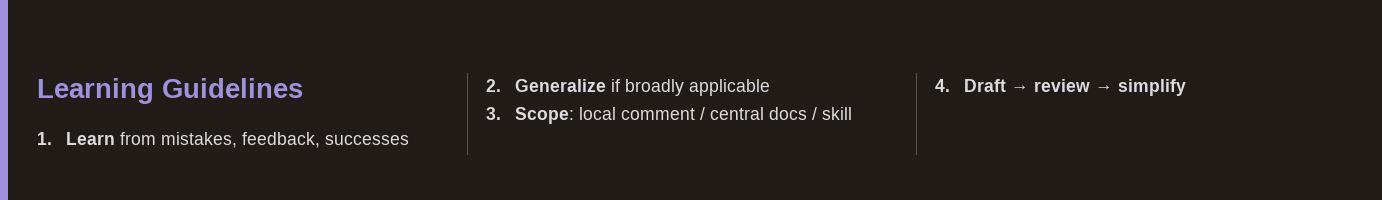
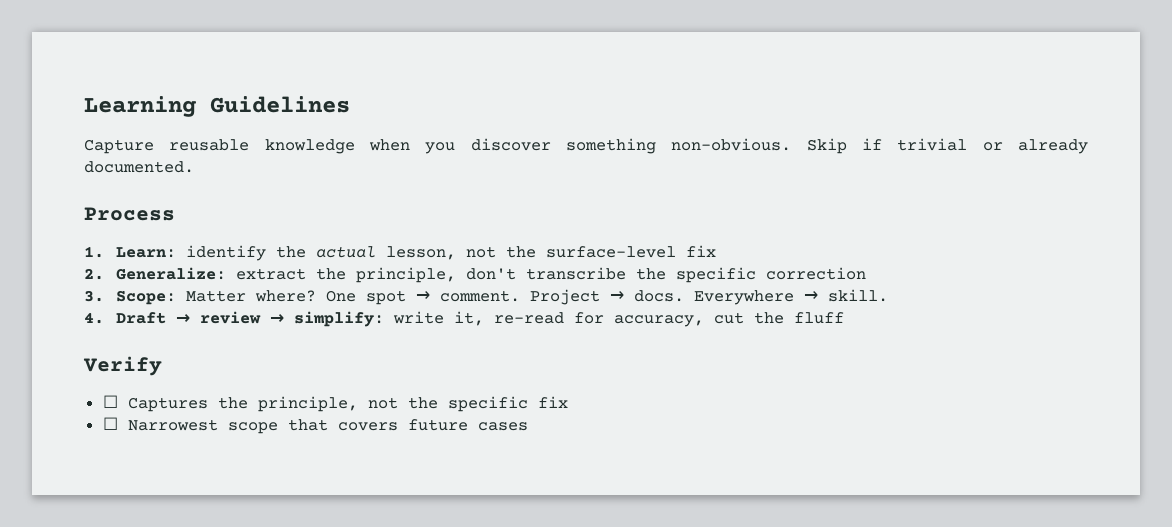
- 1. Learn from mistakes, feedback, successes
- 2. Generalize if broadly applicable
- 3. Scope: local comment / central docs / skill
+ Capture reusable knowledge when you discover something non-obvious. Skip if trivial or already documented.
+ Process
+ 1. Learn: identify the actual lesson, not the surface-level fix
+ 2. Generalize: extract the principle, don't transcribe the specific correction
+ 3. Scope: Matter where? One spot → comment. Project → docs. Everywhere → skill.
- 4. Draft → review → simplify
+ 4. Draft → review → simplify: write it, re-read for accuracy, cut the fluff
+ Verify
+ ☐ Captures the principle, not the specific fix
+ ☐ Narrowest scope that covers future cases

